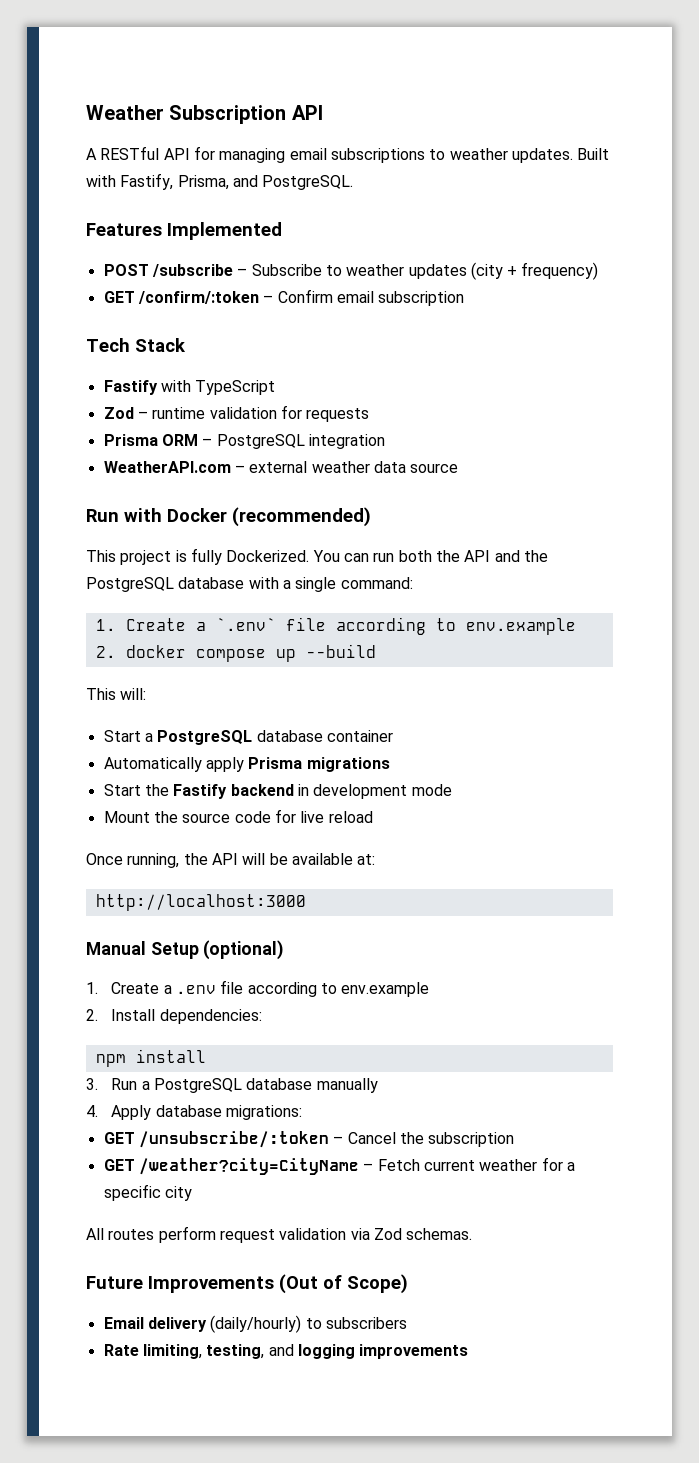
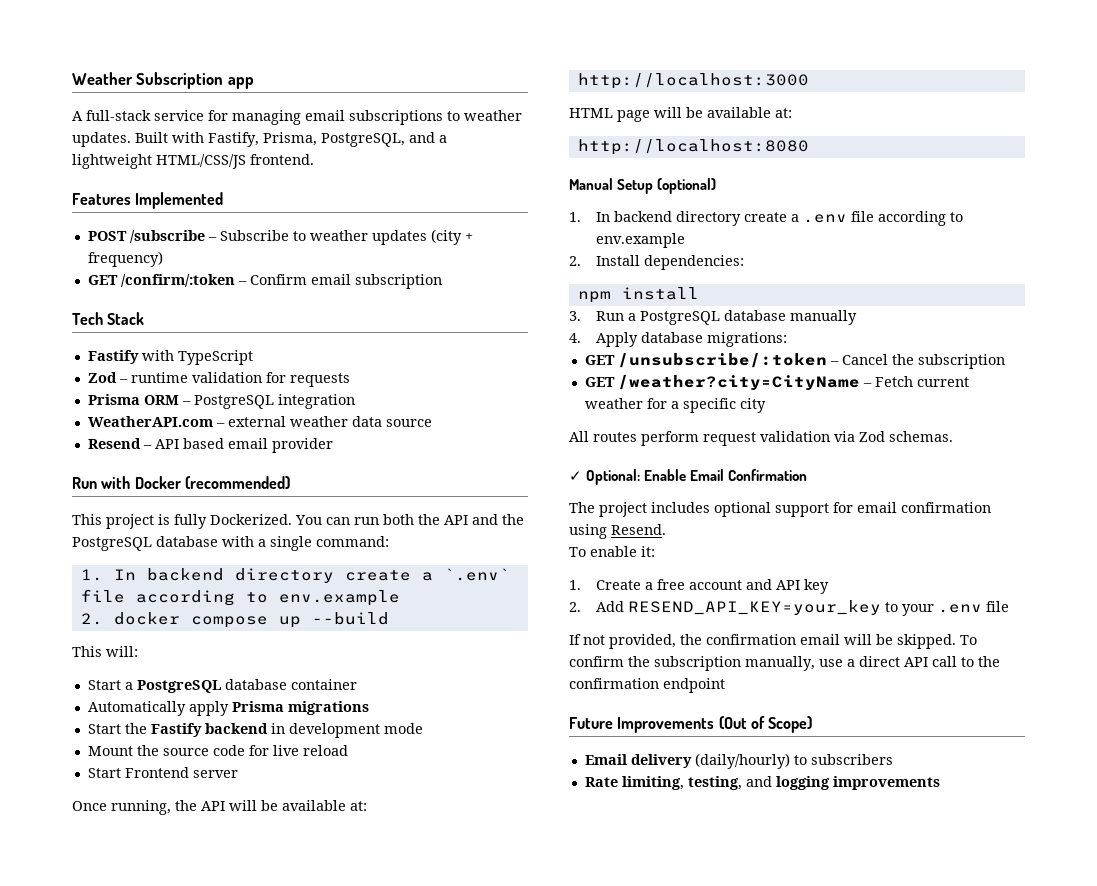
- Weather Subscription API
+ Weather Subscription app
- A RESTful API for managing email subscriptions to weather updates.
+ A full-stack service for managing email subscriptions to weather updates.
- Built with Fastify, Prisma, and PostgreSQL.
+ Built with Fastify, Prisma, PostgreSQL, and a lightweight HTML/CSS/JS frontend.
+ Resend – API based email provider
- 1. Create a `.env` file according to env.example
+ 1. In backend directory create a `.env` file according to env.example
+ Start Frontend server
+ HTML page will be available at:
+ http://localhost:8080
- 1. Create a .env file according to env.example
+ 1. In backend directory create a .env file according to env.example
+ ✓ Optional: Enable Email Confirmation
+ The project includes optional support for email confirmation using Resend.
+ To enable it:
+ 1. Create a free account and API key
+ 2. Add RESEND_API_KEY=your_key to your .env file
+ If not provided, the confirmation email will be skipped. To confirm the subscription manually, use a direct API call to the confirmation endpoint

